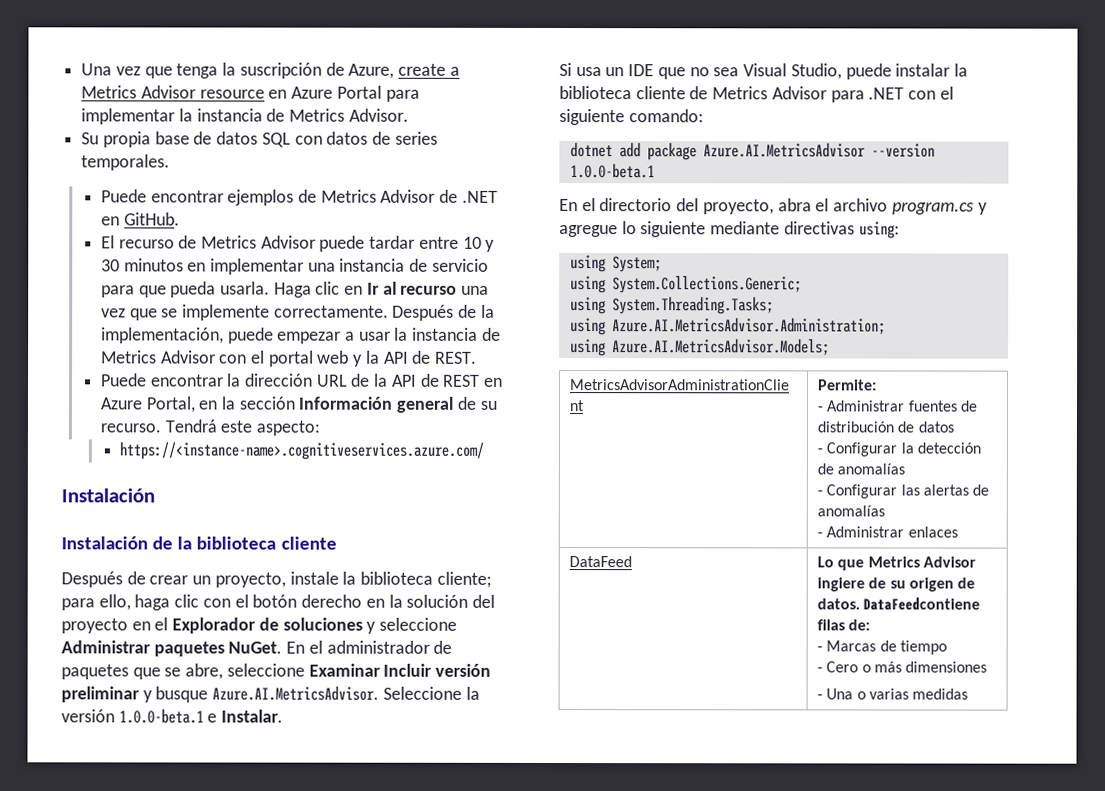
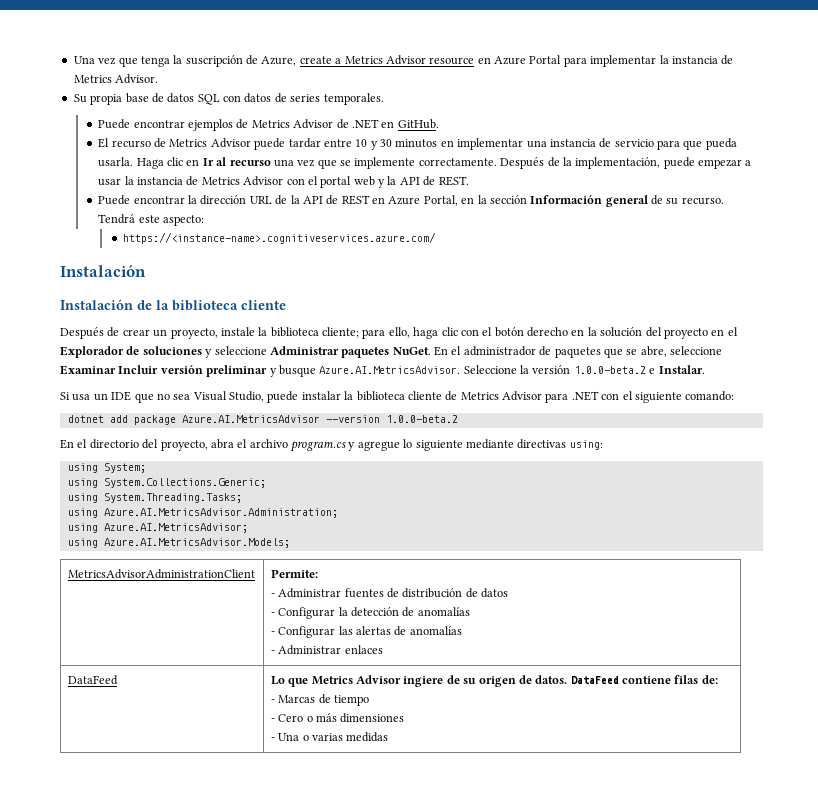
- En el administrador de paquetes que se abre, seleccione Examinar Incluir versión preliminar y busque Azure.AI.MetricsAdvisor. Seleccione la versión 1.0.0-beta.1 e Instalar.
+ En el administrador de paquetes que se abre, seleccione Examinar Incluir versión preliminar y busque Azure.AI.MetricsAdvisor. Seleccione la versión 1.0.0-beta.2 e Instalar.
- dotnet add package Azure.AI.MetricsAdvisor --version 1.0.0-beta.1
+ dotnet add package Azure.AI.MetricsAdvisor --version 1.0.0-beta.2
+ using Azure.AI.MetricsAdvisor;
- DataFeed | Lo que Metrics Advisor ingiere de su origen de datos. DataFeedcontiene filas de:
+ DataFeed | Lo que Metrics Advisor ingiere de su origen de datos. DataFeed contiene filas de:

